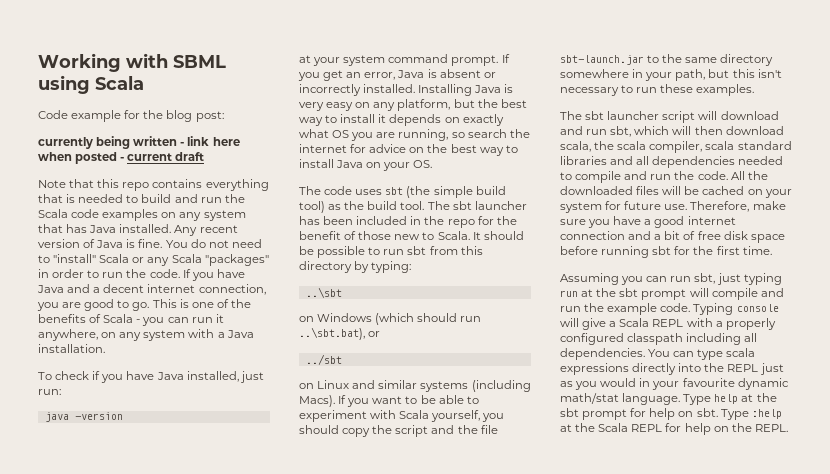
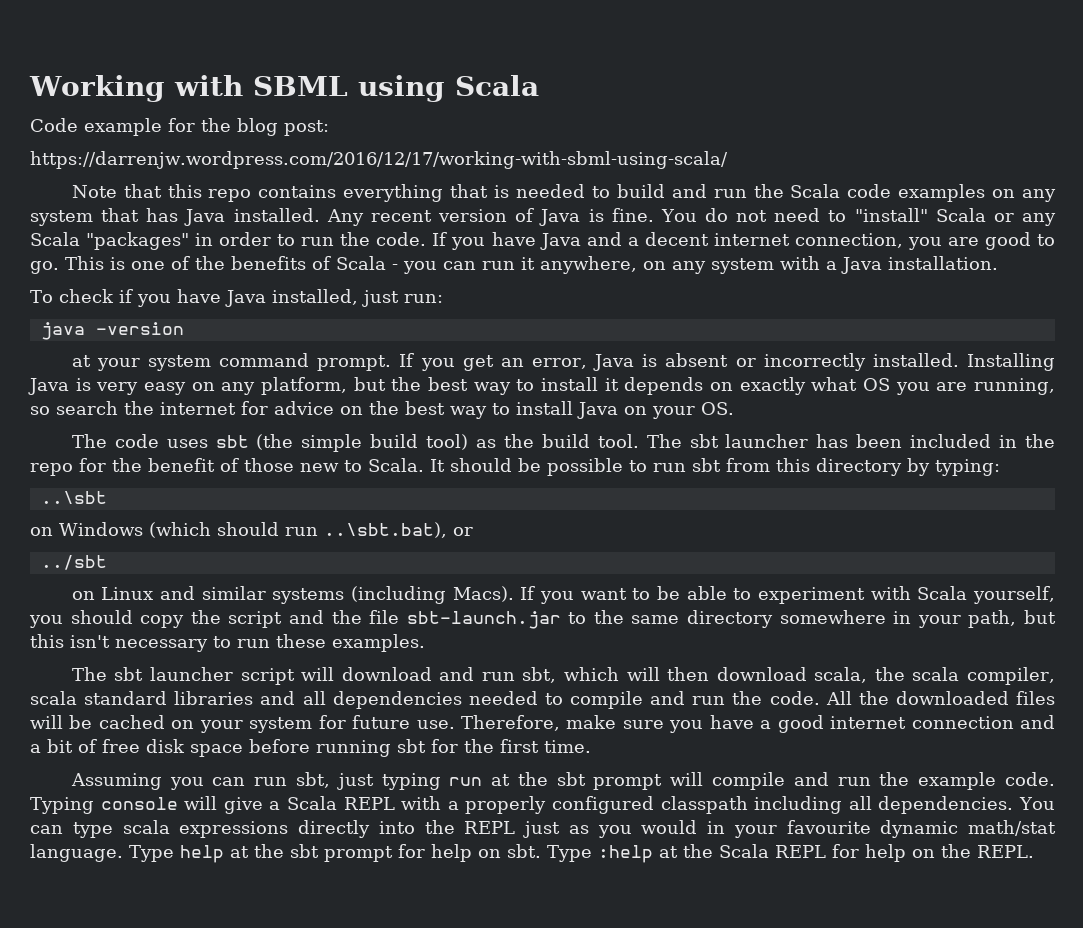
- currently being written - link here when posted - current draft
+ https://darrenjw.wordpress.com/2016/12/17/working-with-sbml-using-scala/

